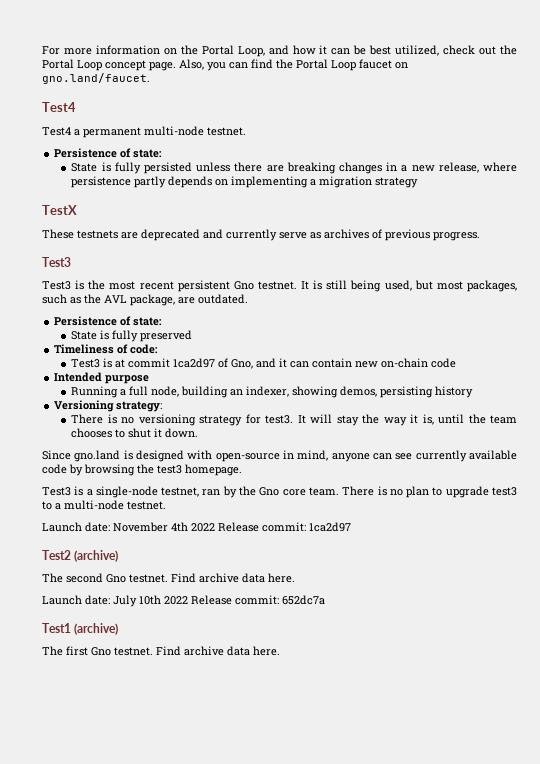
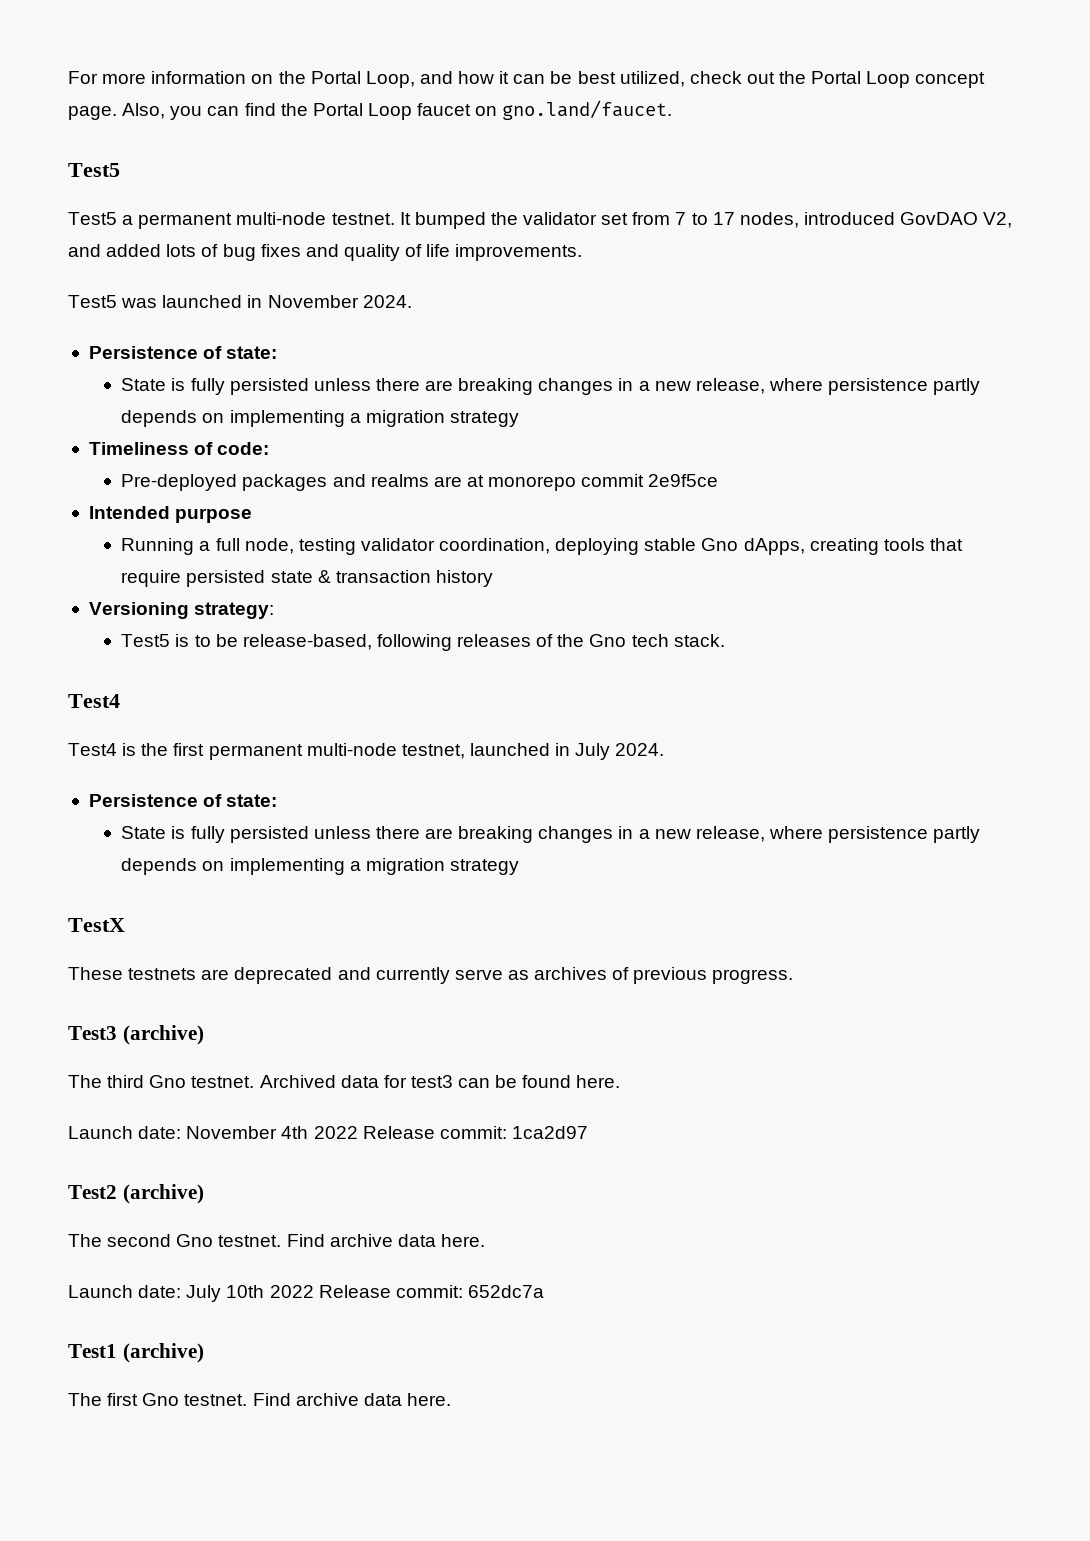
  Also, you can find the Portal Loop faucet on gno.land/faucet.
+ Test5
+ Test5 a permanent multi-node testnet. It bumped the validator set from 7 to 17 nodes, introduced GovDAO V2, and added lots of bug fixes and quality of life improvements.
+ Test5 was launched in November 2024.
+ Persistence of state:
+ State is fully persisted unless there are breaking changes in a new release, where persistence partly depends on implementing a migration strategy
+ Timeliness of code:
+ Pre-deployed packages and realms are at monorepo commit 2e9f5ce
+ Intended purpose
+ Running a full node, testing validator coordination, deploying stable Gno dApps, creating tools that require persisted state & transaction history
+ Versioning strategy:
+ Test5 is to be release-based, following releases of the Gno tech stack.
  Test4
- Test4 a permanent multi-node testnet.
+ Test4 is the first permanent multi-node testnet, launched in July 2024.
  These testnets are deprecated and currently serve as archives of previous progress.
- Test3
- Test3 is the most recent persistent Gno testnet. It is still being used, but most packages, such as the AVL package, are outdated.
- Persistence of state:
- State is fully preserved
- Timeliness of code:
- Test3 is at commit 1ca2d97 of Gno, and it can contain new on-chain code
- Intended purpose
- Running a full node, building an indexer, showing demos, persisting history
- Versioning strategy:
- There is no versioning strategy for test3. It will stay the way it is, until the team chooses to shut it down.
- Since gno.land is designed with open-source in mind, anyone can see currently available code by browsing the test3 homepage.
- Test3 is a single-node testnet, ran by the Gno core team. There is no plan to upgrade test3 to a multi-node testnet.
+ Test3 (archive)
+ The third Gno testnet. Archived data for test3 can be found here.

